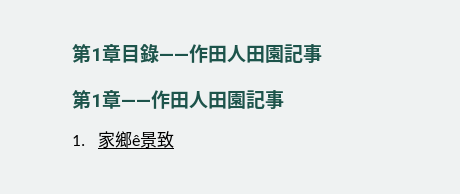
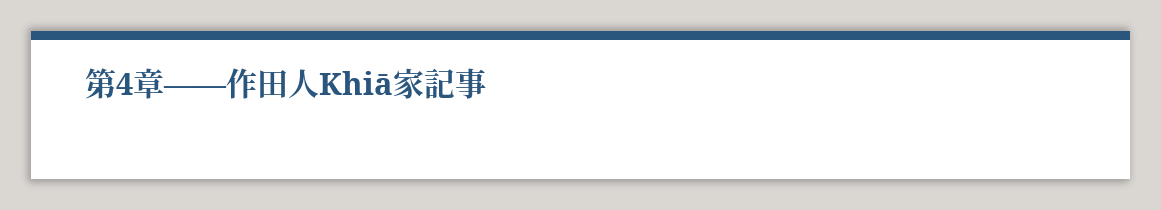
- 第1章目錄——作田人田園記事
- 第1章——作田人田園記事
- 1.家鄉ê景致
+ 第4章——作田人Khiā家記事

